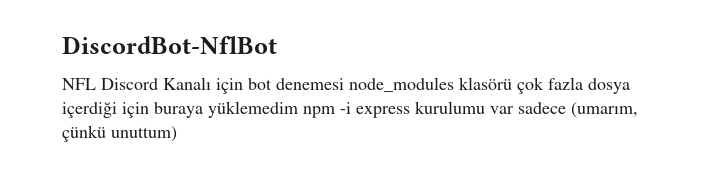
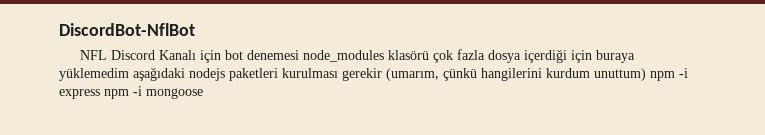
- NFL Discord Kanalı için bot denemesi node_modules klasörü çok fazla dosya içerdiği için buraya yüklemedim npm -i express kurulumu var sadece (umarım, çünkü unuttum)
+ NFL Discord Kanalı için bot denemesi node_modules klasörü çok fazla dosya içerdiği için buraya yüklemedim aşağıdaki nodejs paketleri kurulması gerekir (umarım, çünkü hangilerini kurdum unuttum) npm -i express npm -i mongoose

